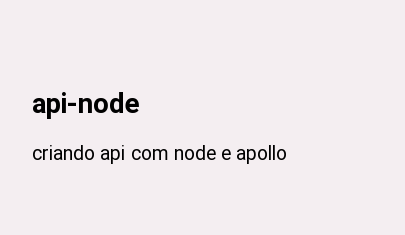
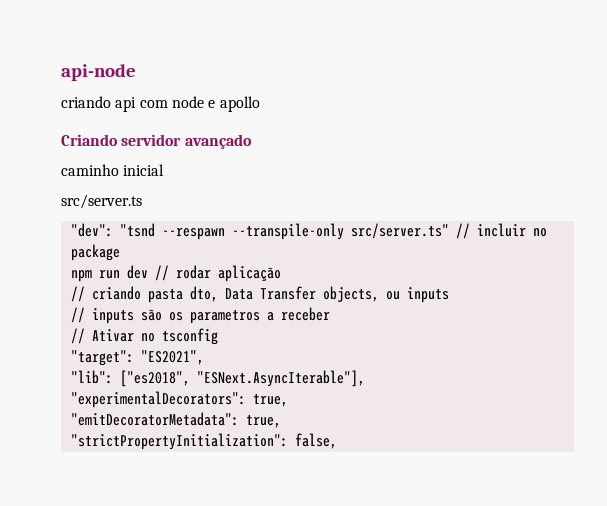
+ Criando servidor avançado
+ caminho inicial
+ src/server.ts
+ "dev": "tsnd --respawn --transpile-only src/server.ts" // incluir no package
+ npm run dev // rodar aplicação
+ // criando pasta dto, Data Transfer objects, ou inputs
+ // inputs são os parametros a receber
+ // Ativar no tsconfig
+ "target": "ES2021",
+ "lib": ["es2018", "ESNext.AsyncIterable"],
+ "experimentalDecorators": true,
+ "emitDecoratorMetadata": true,
+ "strictPropertyInitialization": false,

